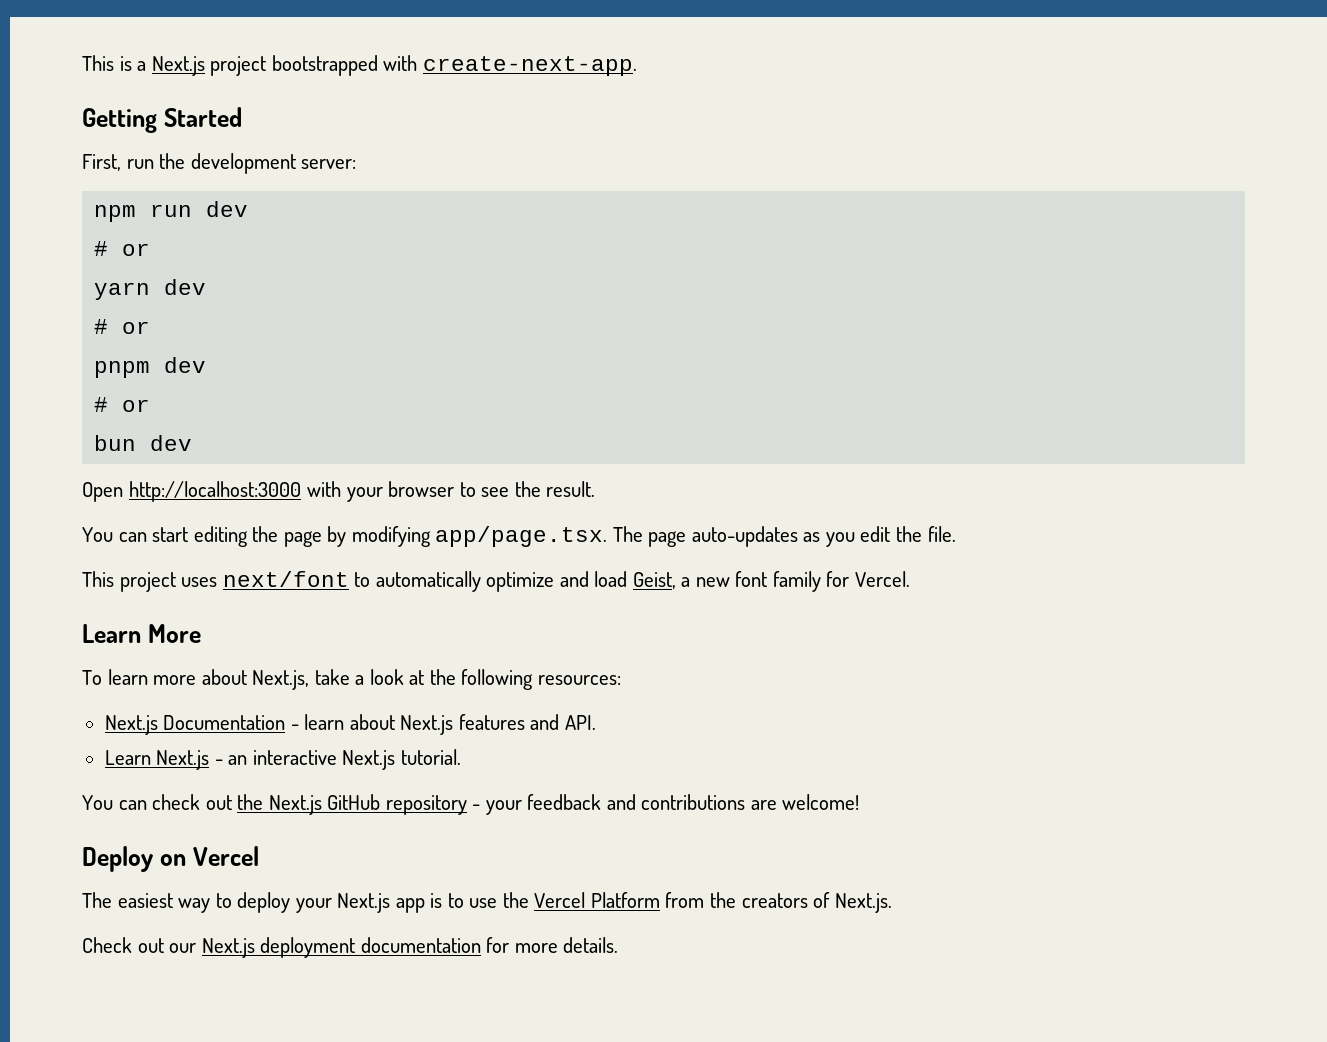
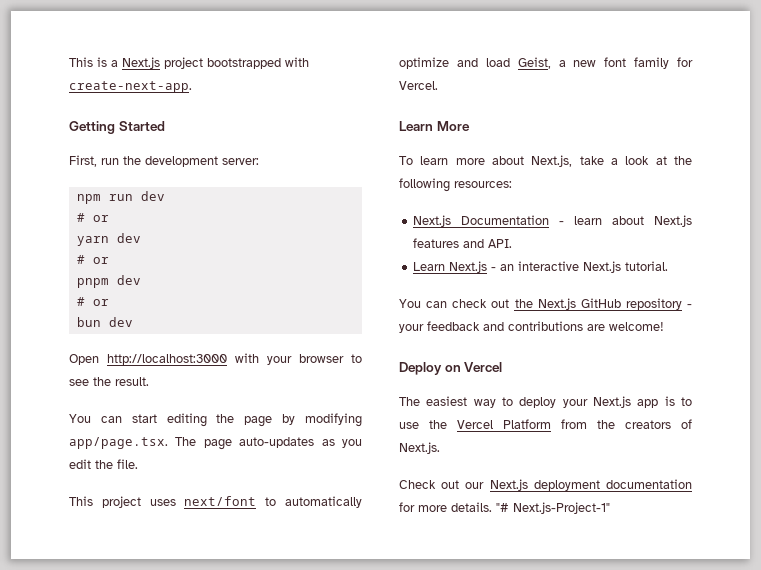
+ "# Next.js-Project-1"

